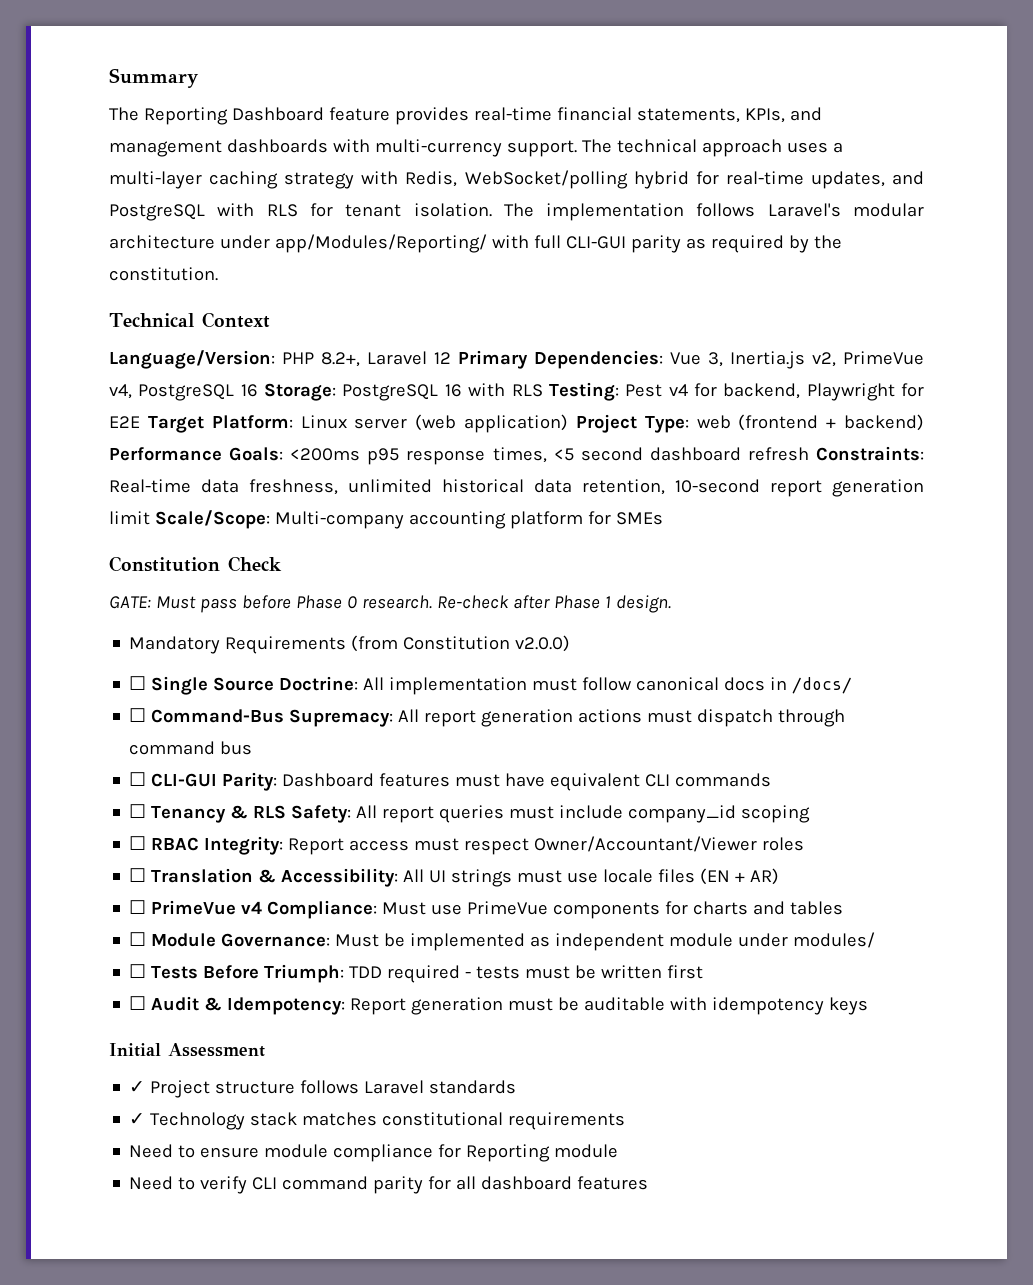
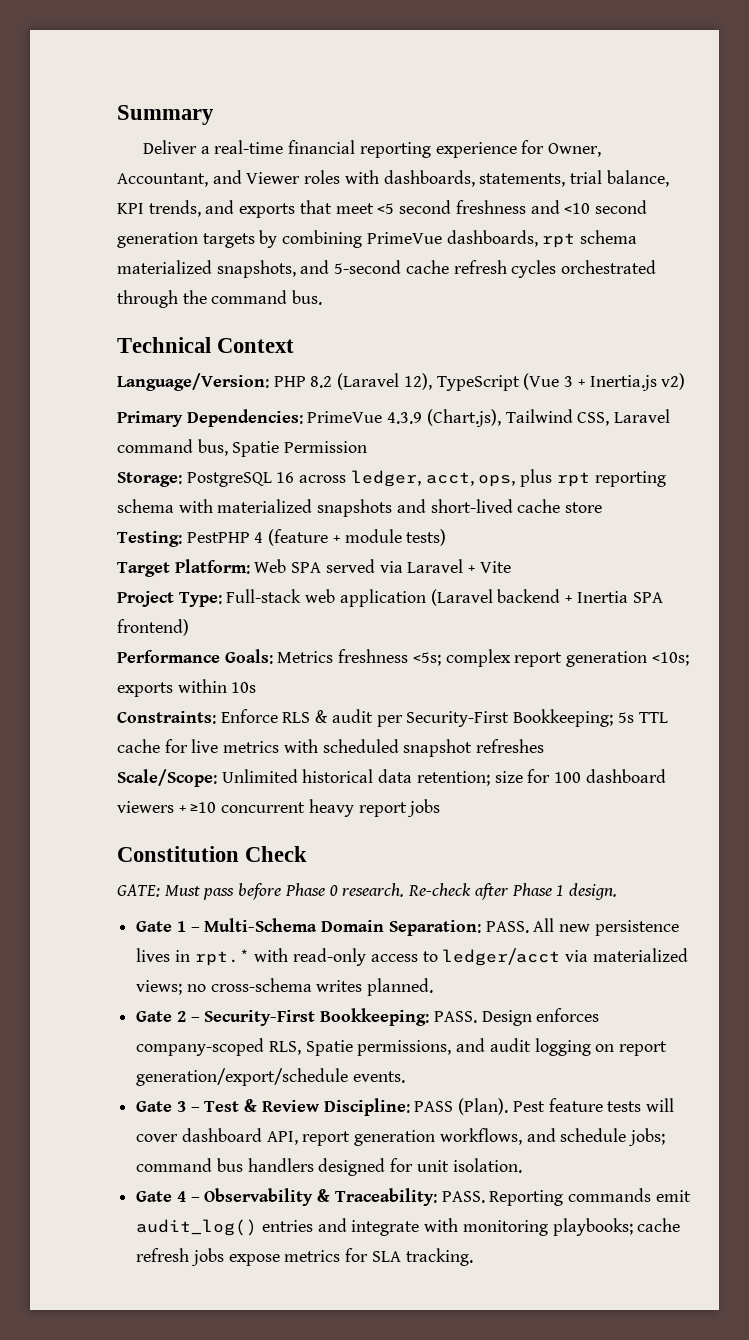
- The Reporting Dashboard feature provides real-time financial statements, KPIs, and management dashboards with multi-currency support. The technical approach uses a multi-layer caching strategy with Redis, WebSocket/polling hybrid for real-time updates, and PostgreSQL with RLS for tenant isolation. The implementation follows Laravel's modular architecture under app/Modules/Reporting/ with full CLI-GUI parity as required by the constitution.
+ Deliver a real-time financial reporting experience for Owner, Accountant, and Viewer roles with dashboards, statements, trial balance, KPI trends, and exports that meet <5 second freshness and <10 second generation targets by combining PrimeVue dashboards, rpt schema materialized snapshots, and 5-second cache refresh cycles orchestrated through the command bus.
  Technical Context
- Language/Version: PHP 8.2+, Laravel 12 Primary Dependencies: Vue 3, Inertia.js v2, PrimeVue v4, PostgreSQL 16 Storage: PostgreSQL 16 with RLS Testing: Pest v4 for backend, Playwright for E2E Target Platform: Linux server (web application) Project Type: web (frontend + backend) Performance Goals: <200ms p95 response times, <5 second dashboard refresh Constraints: Real-time data freshness, unlimited historical data retention, 10-second report generation limit Scale/Scope: Multi-company accounting platform for SMEs
+ Language/Version: PHP 8.2 (Laravel 12), TypeScript (Vue 3 + Inertia.js v2)
+ Primary Dependencies: PrimeVue 4.3.9 (Chart.js), Tailwind CSS, Laravel command bus, Spatie Permission
+ Storage: PostgreSQL 16 across ledger, acct, ops, plus rpt reporting schema with materialized snapshots and short-lived cache store
+ Testing: PestPHP 4 (feature + module tests)
+ Target Platform: Web SPA served via Laravel + Vite
+ Project Type: Full-stack web application (Laravel backend + Inertia SPA frontend)
+ Performance Goals: Metrics freshness <5s; complex report generation <10s; exports within 10s
+ Constraints: Enforce RLS & audit per Security-First Bookkeeping; 5s TTL cache for live metrics with scheduled snapshot refreshes
+ Scale/Scope: Unlimited historical data retention; size for 100 dashboard viewers + ≥10 concurrent heavy report jobs
- Mandatory Requirements (from Constitution v2.0.0)
- ☐ Single Source Doctrine: All implementation must follow canonical docs in /docs/
- ☐ Command-Bus Supremacy: All report generation actions must dispatch through command bus
- ☐ CLI-GUI Parity: Dashboard features must have equivalent CLI commands
- ☐ Tenancy & RLS Safety: All report queries must include company_id scoping
- ☐ RBAC Integrity: Report access must respect Owner/Accountant/Viewer roles
- ☐ Translation & Accessibility: All UI strings must use locale files (EN + AR)
- ☐ PrimeVue v4 Compliance: Must use PrimeVue components for charts and tables
- ☐ Module Governance: Must be implemented as independent module under modules/
- ☐ Tests Before Triumph: TDD required - tests must be written first
- ☐ Audit & Idempotency: Report generation must be auditable with idempotency keys
- Initial Assessment
- ✓ Project structure follows Laravel standards
- ✓ Technology stack matches constitutional requirements
- Need to ensure module compliance for Reporting module
- Need to verify CLI command parity for all dashboard features
+ Gate 1 – Multi-Schema Domain Separation: PASS. All new persistence lives in rpt.* with read-only access to ledger/acct via materialized views; no cross-schema writes planned.
+ Gate 2 – Security-First Bookkeeping: PASS. Design enforces company-scoped RLS, Spatie permissions, and audit logging on report generation/export/schedule events.
+ Gate 3 – Test & Review Discipline: PASS (Plan). Pest feature tests will cover dashboard API, report generation workflows, and schedule jobs; command bus handlers designed for unit isolation.
+ Gate 4 – Observability & Traceability: PASS. Reporting commands emit audit_log() entries and integrate with monitoring playbooks; cache refresh jobs expose metrics for SLA tracking.

